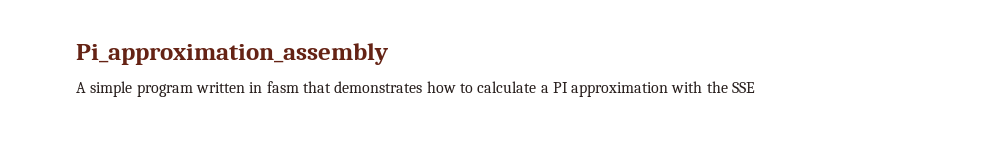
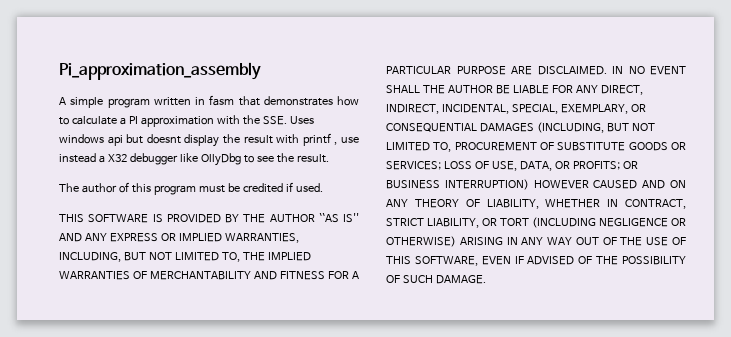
- A simple program written in fasm that demonstrates how to calculate a PI approximation with the SSE
+ A simple program written in fasm that demonstrates how to calculate a PI approximation with the SSE. Uses windows api but doesnt display the result with printf , use instead a X32 debugger like OllyDbg to see the result.
+ The author of this program must be credited if used.
+ THIS SOFTWARE IS PROVIDED BY THE AUTHOR ``AS IS'' AND ANY EXPRESS OR IMPLIED WARRANTIES, INCLUDING, BUT NOT LIMITED TO, THE IMPLIED WARRANTIES OF MERCHANTABILITY AND FITNESS FOR A PARTICULAR PURPOSE ARE DISCLAIMED. IN NO EVENT SHALL THE AUTHOR BE LIABLE FOR ANY DIRECT, INDIRECT, INCIDENTAL, SPECIAL, EXEMPLARY, OR CONSEQUENTIAL DAMAGES (INCLUDING, BUT NOT LIMITED TO, PROCUREMENT OF SUBSTITUTE GOODS OR SERVICES; LOSS OF USE, DATA, OR PROFITS; OR BUSINESS INTERRUPTION) HOWEVER CAUSED AND ON ANY THEORY OF LIABILITY, WHETHER IN CONTRACT, STRICT LIABILITY, OR TORT (INCLUDING NEGLIGENCE OR OTHERWISE) ARISING IN ANY WAY OUT OF THE USE OF THIS SOFTWARE, EVEN IF ADVISED OF THE POSSIBILITY OF SUCH DAMAGE.

